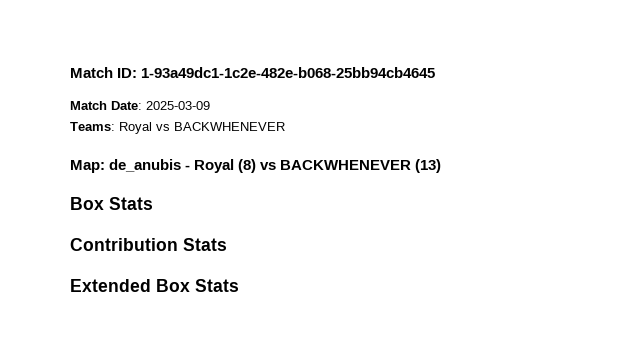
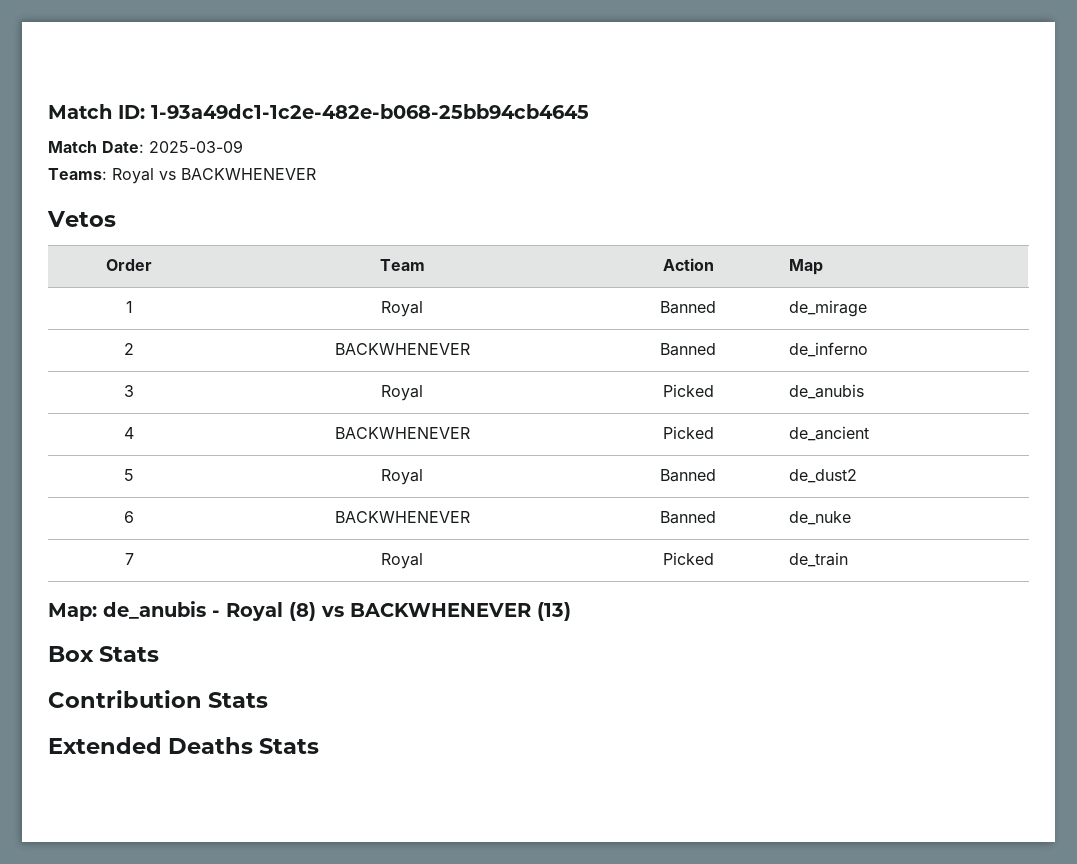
+ Vetos
+ Order | Team | Action | Map
+ 1 | Royal | Banned | de_mirage
+ 2 | BACKWHENEVER | Banned | de_inferno
+ 3 | Royal | Picked | de_anubis
+ 4 | BACKWHENEVER | Picked | de_ancient
+ 5 | Royal | Banned | de_dust2
+ 6 | BACKWHENEVER | Banned | de_nuke
+ 7 | Royal | Picked | de_train
- Extended Box Stats
+ Extended Deaths Stats

